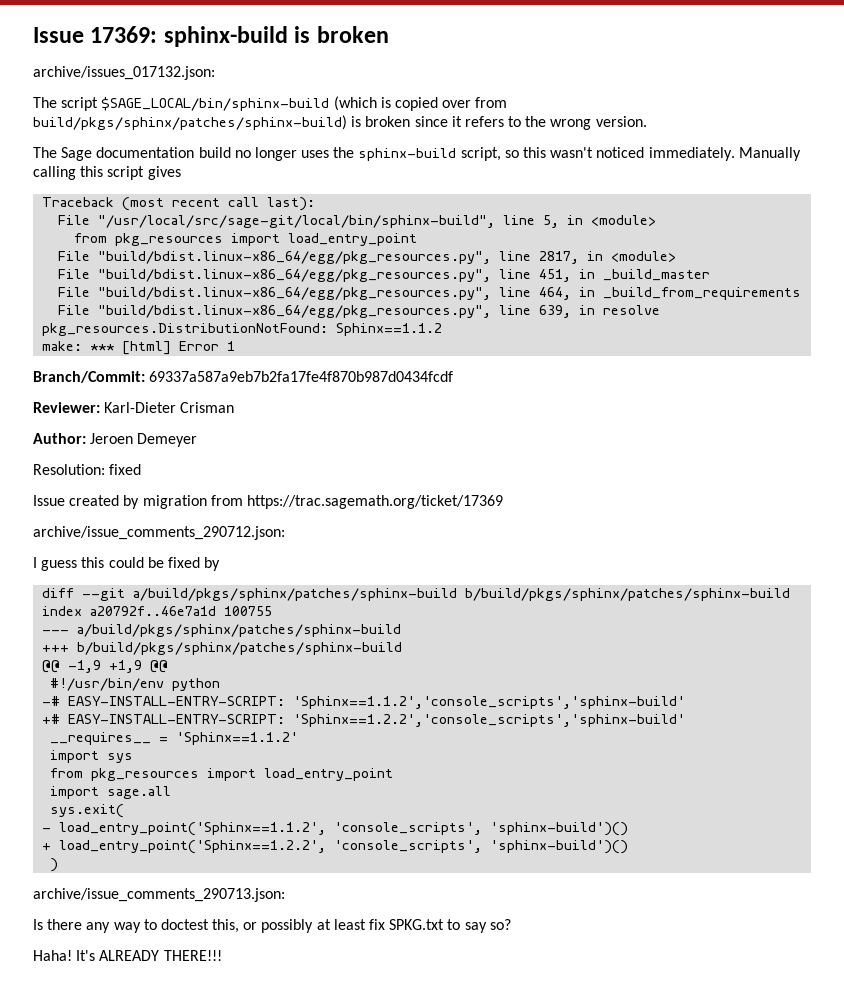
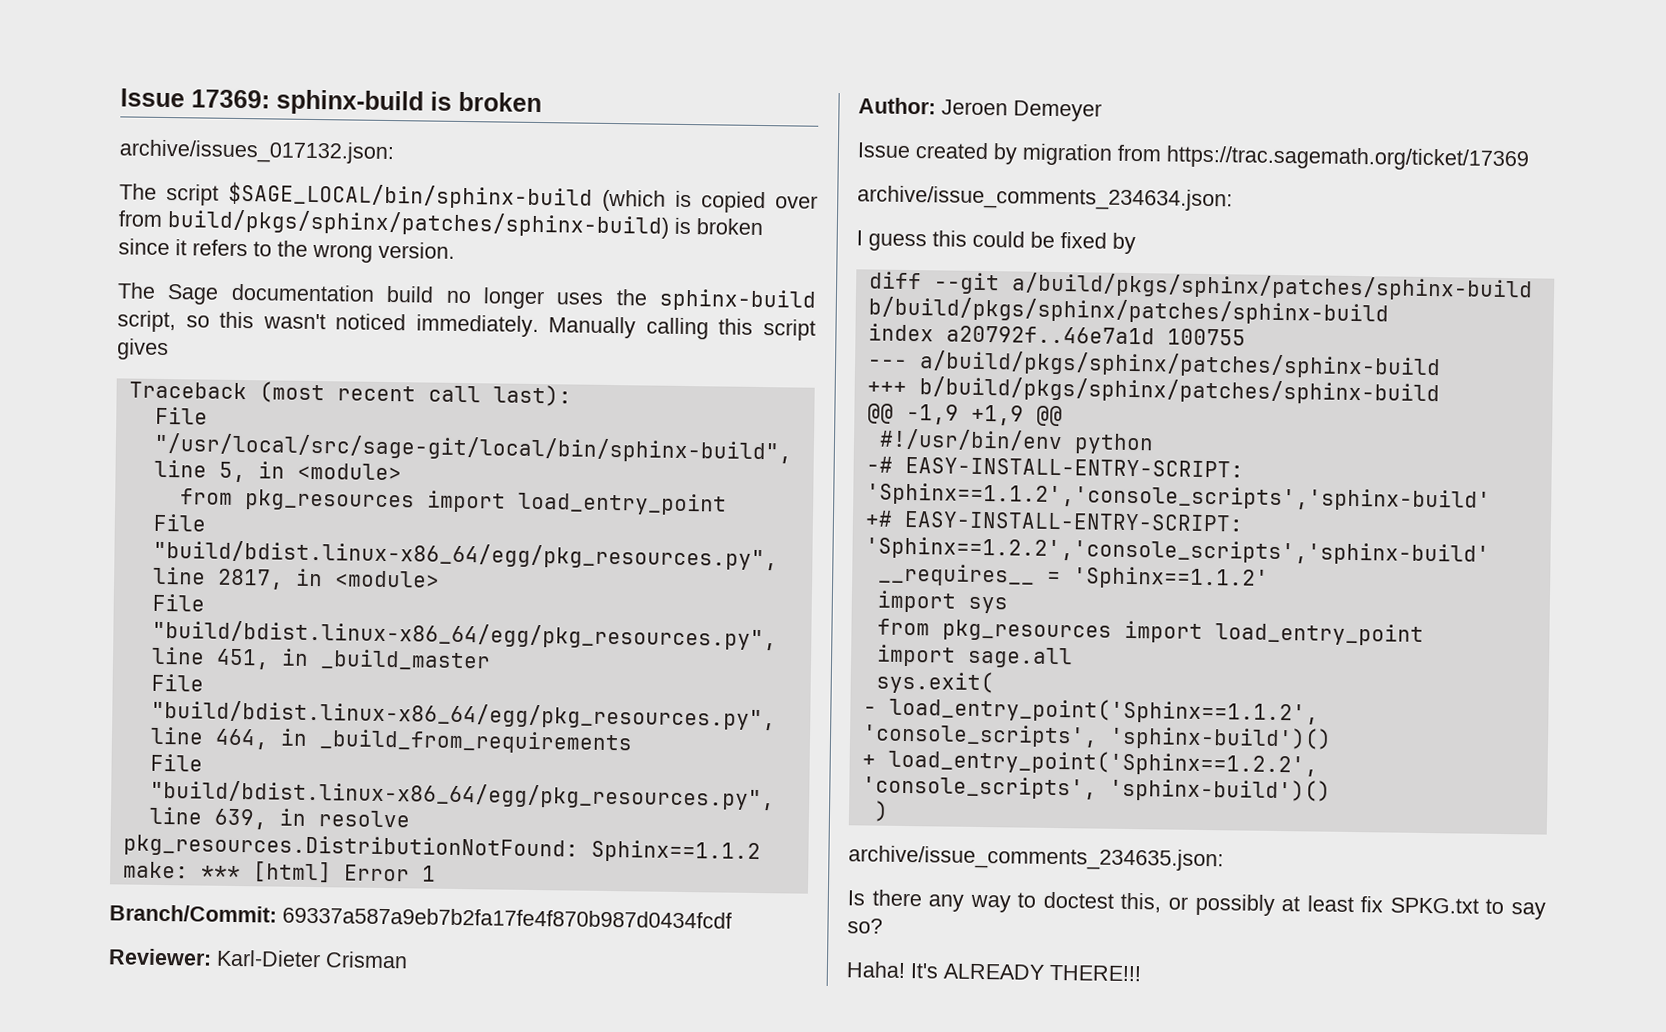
- Resolution: fixed
- archive/issue_comments_290712.json:
+ archive/issue_comments_234634.json:
- archive/issue_comments_290713.json:
+ archive/issue_comments_234635.json:

